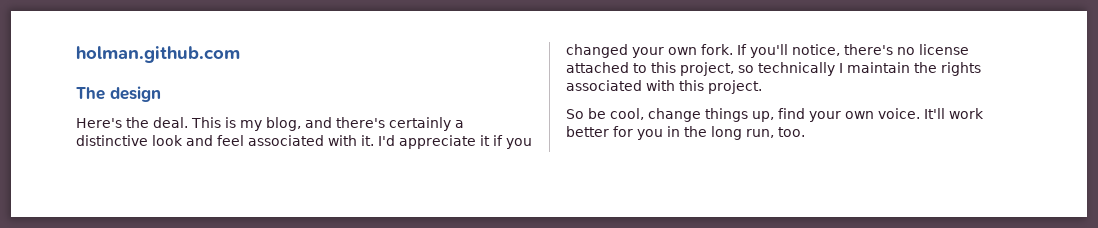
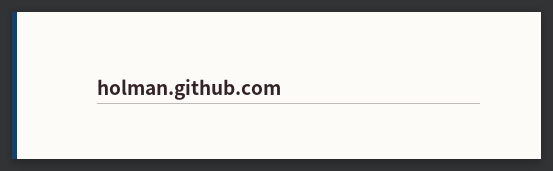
- The design
- Here's the deal. This is my blog, and there's certainly a distinctive look and feel associated with it. I'd appreciate it if you changed your own fork. If you'll notice, there's no license attached to this project, so technically I maintain the rights associated with this project.
- So be cool, change things up, find your own voice. It'll work better for you in the long run, too.

